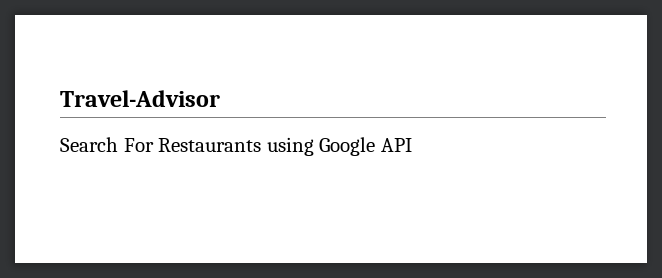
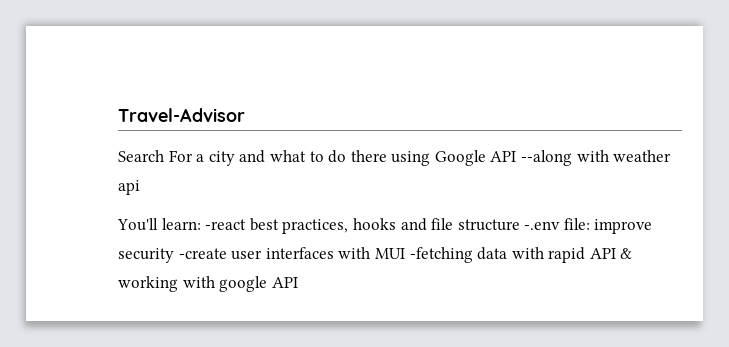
- Search For Restaurants using Google API
+ Search For a city and what to do there using Google API --along with weather api
+ You'll learn: -react best practices, hooks and file structure -.env file: improve security -create user interfaces with MUI -fetching data with rapid API & working with google API

